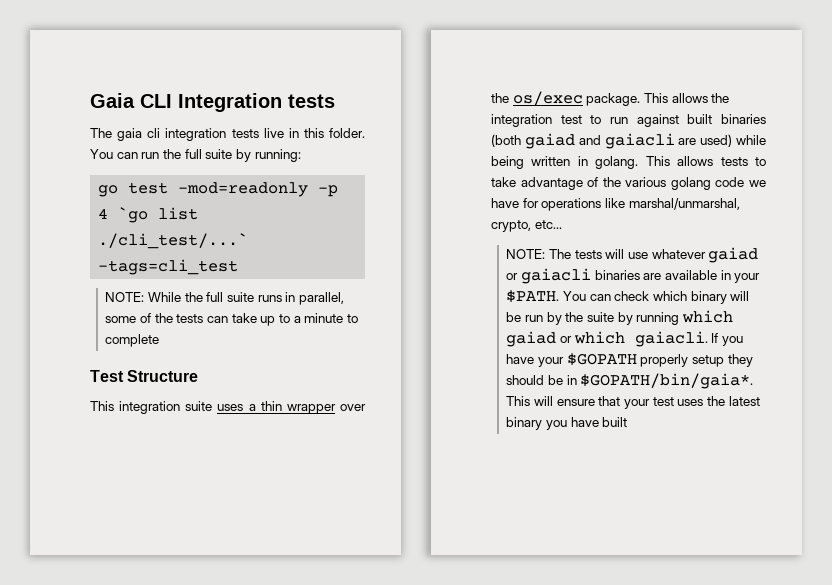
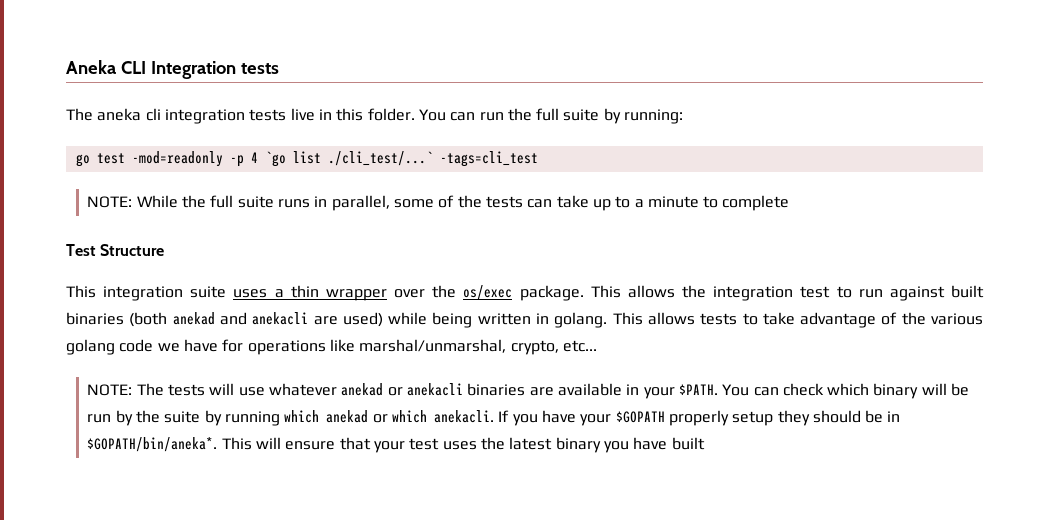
- Gaia CLI Integration tests
+ Aneka CLI Integration tests
- The gaia cli integration tests live in this folder.
+ The aneka cli integration tests live in this folder.
- This allows the integration test to run against built binaries (both gaiad and gaiacli are used) while being written in golang.
+ This allows the integration test to run against built binaries (both anekad and anekacli are used) while being written in golang.
- NOTE: The tests will use whatever gaiad or gaiacli binaries are available in your $PATH.
+ NOTE: The tests will use whatever anekad or anekacli binaries are available in your $PATH.
- You can check which binary will be run by the suite by running which gaiad or which gaiacli.
+ You can check which binary will be run by the suite by running which anekad or which anekacli.
- If you have your $GOPATH properly setup they should be in $GOPATH/bin/gaia*.
+ If you have your $GOPATH properly setup they should be in $GOPATH/bin/aneka*.

